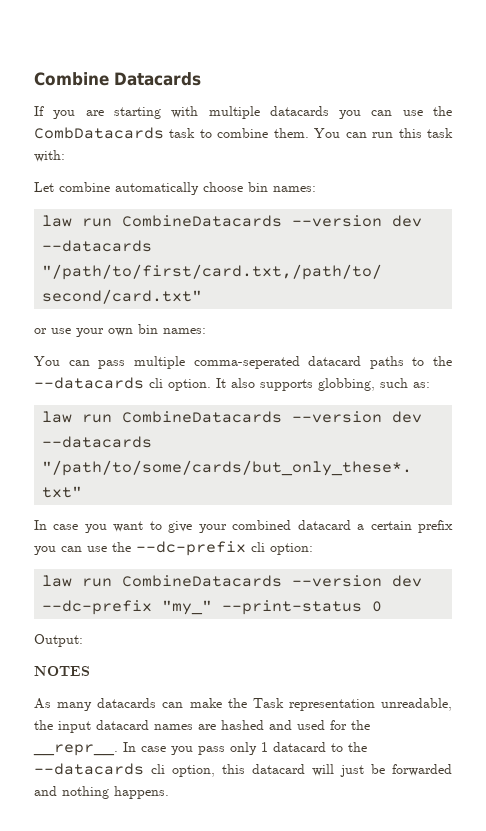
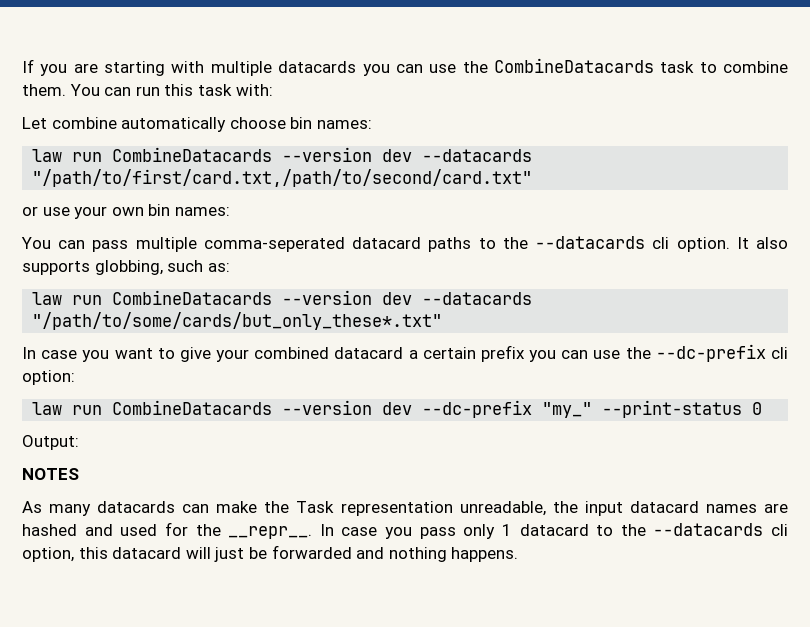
- Combine Datacards
- If you are starting with multiple datacards you can use the CombDatacards task to combine them.
+ If you are starting with multiple datacards you can use the CombineDatacards task to combine them.

